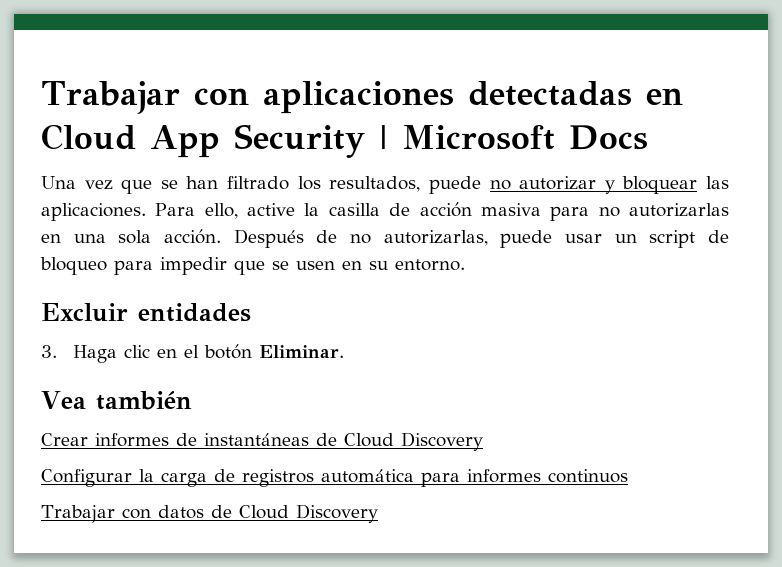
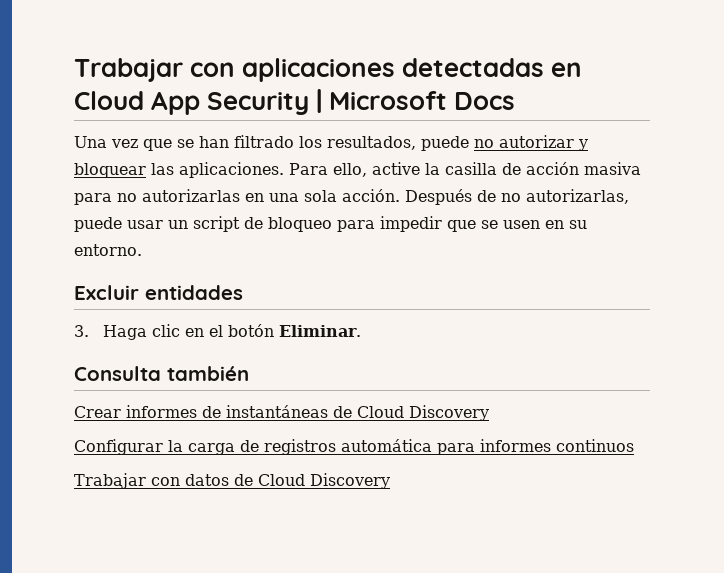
- Vea también
+ Consulta también

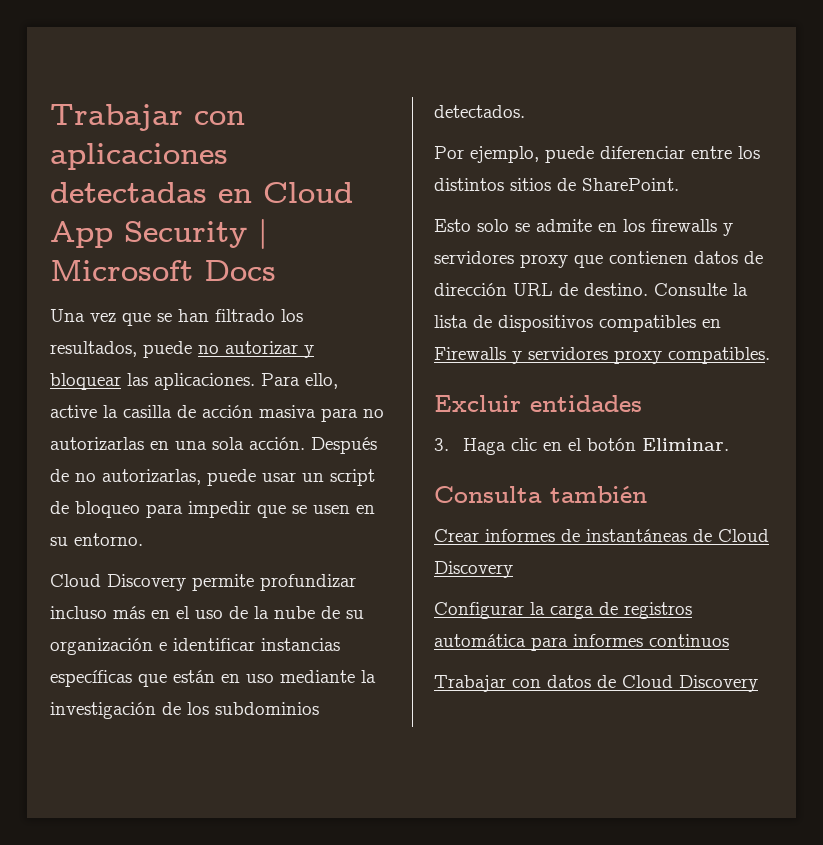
+ Cloud Discovery permite profundizar incluso más en el uso de la nube de su organización e identificar instancias específicas que están en uso mediante la investigación de los subdominios detectados.
+ Por ejemplo, puede diferenciar entre los distintos sitios de SharePoint.
+ Esto solo se admite en los firewalls y servidores proxy que contienen datos de dirección URL de destino. Consulte la lista de dispositivos compatibles en Firewalls y servidores proxy compatibles.

